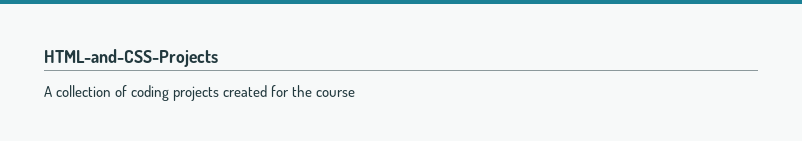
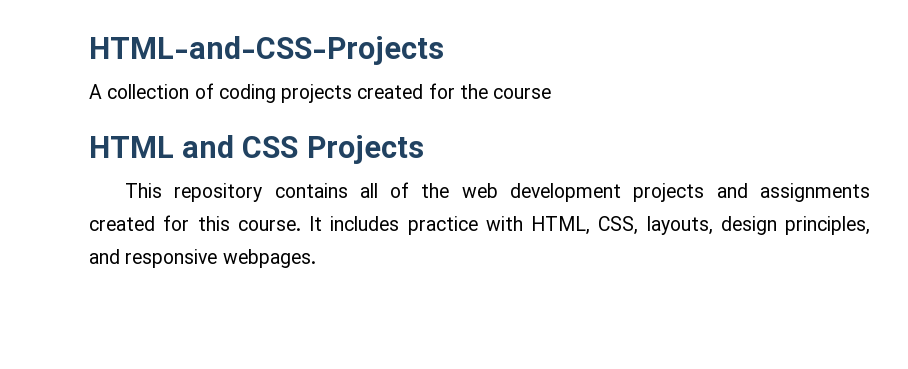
+ HTML and CSS Projects
+ This repository contains all of the web development projects and assignments created for this course. It includes practice with HTML, CSS, layouts, design principles, and responsive webpages.

